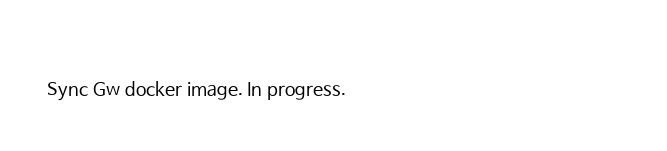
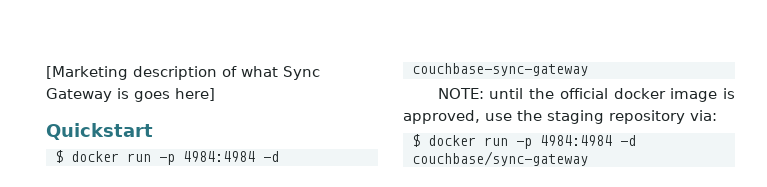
- Sync Gw docker image. In progress.
+ [Marketing description of what Sync Gateway is goes here]
+ Quickstart
+ $ docker run -p 4984:4984 -d couchbase-sync-gateway
+ NOTE: until the official docker image is approved, use the staging repository via:
+ $ docker run -p 4984:4984 -d couchbase/sync-gateway

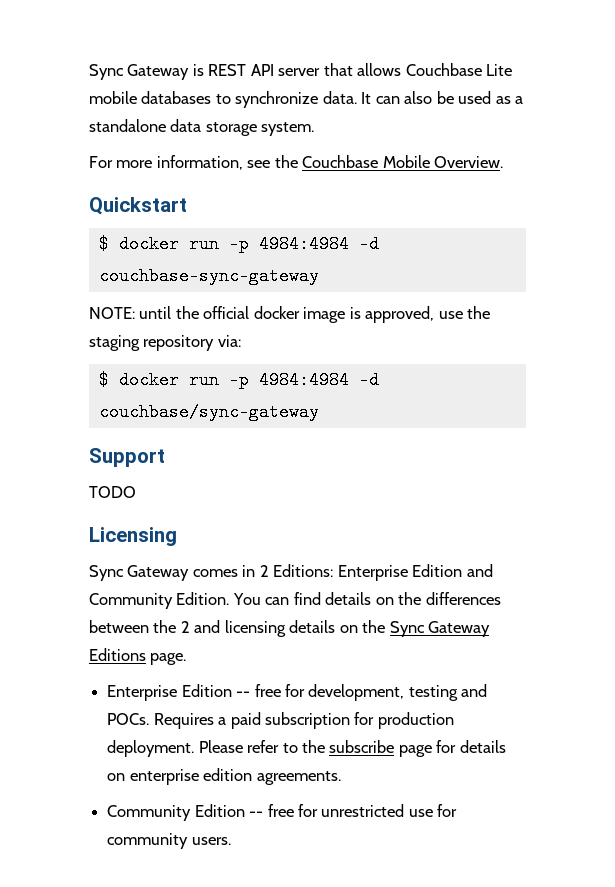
- [Marketing description of what Sync Gateway is goes here]
+ Sync Gateway is REST API server that allows Couchbase Lite mobile databases to synchronize data. It can also be used as a standalone data storage system.
+ For more information, see the Couchbase Mobile Overview.
+ Support
+ TODO
+ Licensing
+ Sync Gateway comes in 2 Editions: Enterprise Edition and Community Edition. You can find details on the differences between the 2 and licensing details on the Sync Gateway Editions page.
+ Enterprise Edition -- free for development, testing and POCs. Requires a paid subscription for production deployment. Please refer to the subscribe page for details on enterprise edition agreements.
+ Community Edition -- free for unrestricted use for community users.

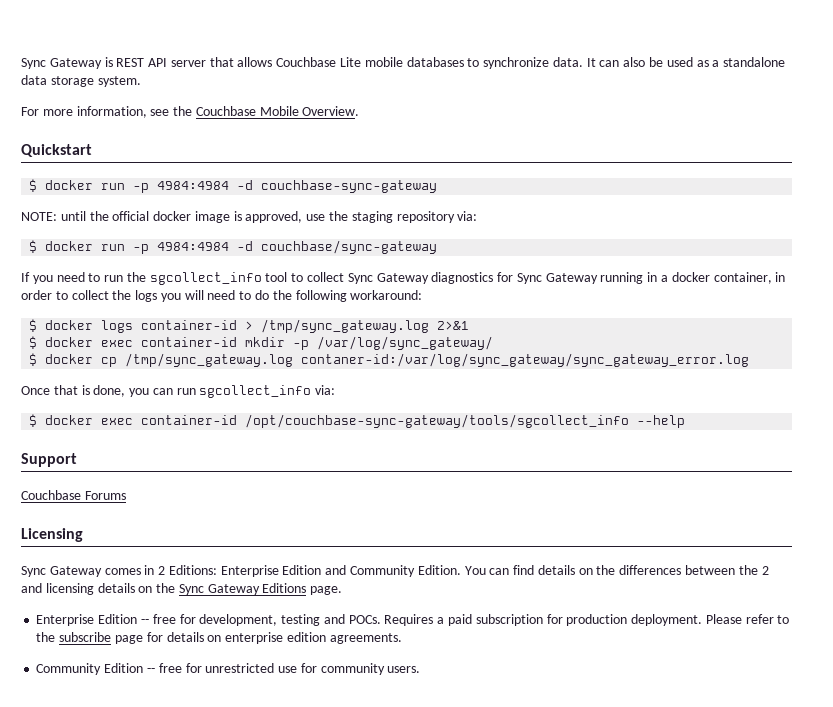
+ If you need to run the sgcollect_info tool to collect Sync Gateway diagnostics for Sync Gateway running in a docker container, in order to collect the logs you will need to do the following workaround:
+ $ docker logs container-id > /tmp/sync_gateway.log 2>&1
+ $ docker exec container-id mkdir -p /var/log/sync_gateway/
+ $ docker cp /tmp/sync_gateway.log contaner-id:/var/log/sync_gateway/sync_gateway_error.log
+ Once that is done, you can run sgcollect_info via:
+ $ docker exec container-id /opt/couchbase-sync-gateway/tools/sgcollect_info --help
- TODO
+ Couchbase Forums

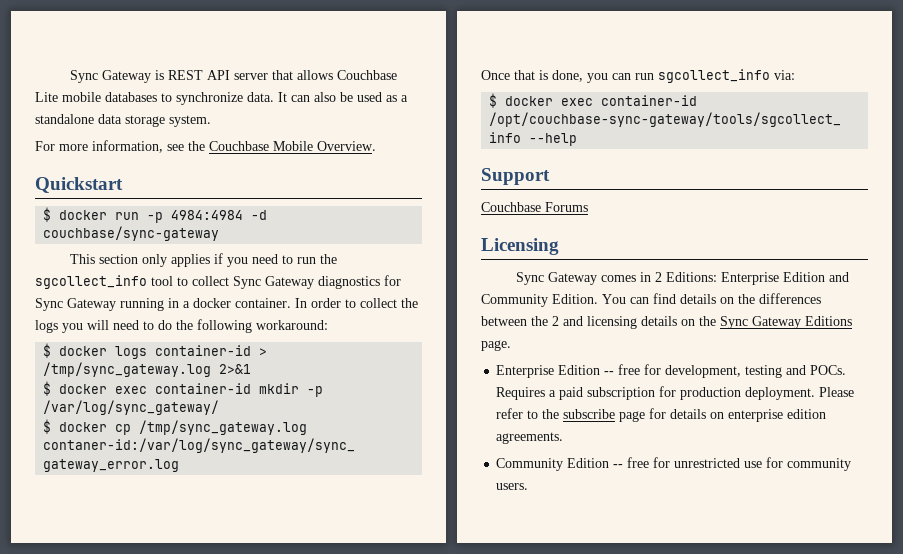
- $ docker run -p 4984:4984 -d couchbase-sync-gateway
- NOTE: until the official docker image is approved, use the staging repository via:
- If you need to run the sgcollect_info tool to collect Sync Gateway diagnostics for Sync Gateway running in a docker container, in order to collect the logs you will need to do the following workaround:
+ This section only applies if you need to run the sgcollect_info tool to collect Sync Gateway diagnostics for Sync Gateway running in a docker container. In order to collect the logs you will need to do the following workaround:

